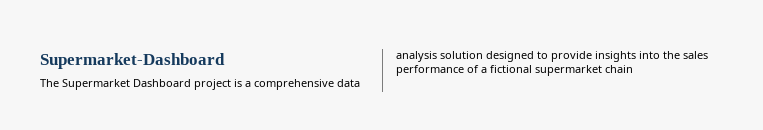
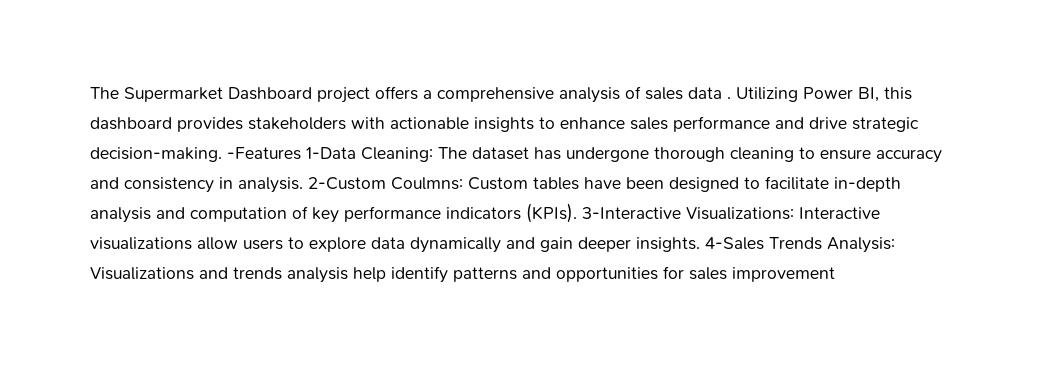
- Supermarket-Dashboard
- The Supermarket Dashboard project is a comprehensive data analysis solution designed to provide insights into the sales performance of a fictional supermarket chain
+ The Supermarket Dashboard project offers a comprehensive analysis of sales data . Utilizing Power BI, this dashboard provides stakeholders with actionable insights to enhance sales performance and drive strategic decision-making. -Features 1-Data Cleaning: The dataset has undergone thorough cleaning to ensure accuracy and consistency in analysis. 2-Custom Coulmns: Custom tables have been designed to facilitate in-depth analysis and computation of key performance indicators (KPIs). 3-Interactive Visualizations: Interactive visualizations allow users to explore data dynamically and gain deeper insights. 4-Sales Trends Analysis: Visualizations and trends analysis help identify patterns and opportunities for sales improvement

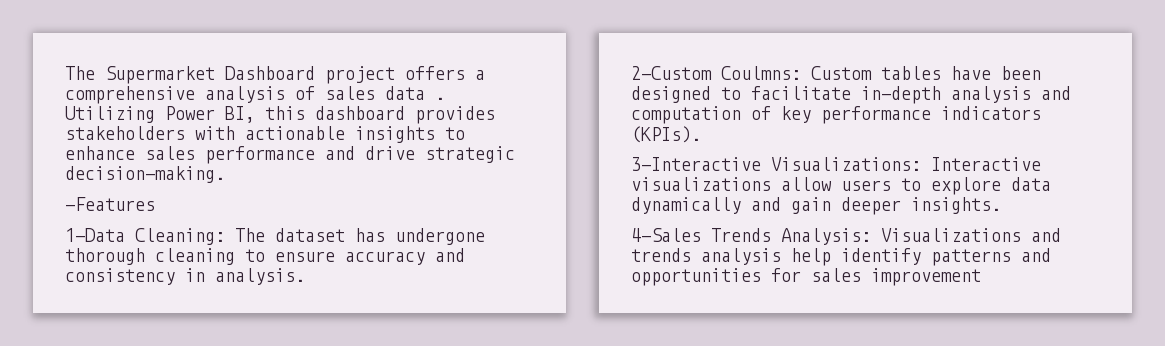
- Utilizing Power BI, this dashboard provides stakeholders with actionable insights to enhance sales performance and drive strategic decision-making. -Features 1-Data Cleaning:
+ Utilizing Power BI, this dashboard provides stakeholders with actionable insights to enhance sales performance and drive strategic decision-making.
+ -Features
+ 1-Data Cleaning:
- The dataset has undergone thorough cleaning to ensure accuracy and consistency in analysis. 2-Custom Coulmns:
+ The dataset has undergone thorough cleaning to ensure accuracy and consistency in analysis.
+ 2-Custom Coulmns:
- Custom tables have been designed to facilitate in-depth analysis and computation of key performance indicators (KPIs). 3-Interactive Visualizations:
+ Custom tables have been designed to facilitate in-depth analysis and computation of key performance indicators (KPIs).
+ 3-Interactive Visualizations:
- Interactive visualizations allow users to explore data dynamically and gain deeper insights. 4-Sales Trends Analysis:
+ Interactive visualizations allow users to explore data dynamically and gain deeper insights.
+ 4-Sales Trends Analysis:

